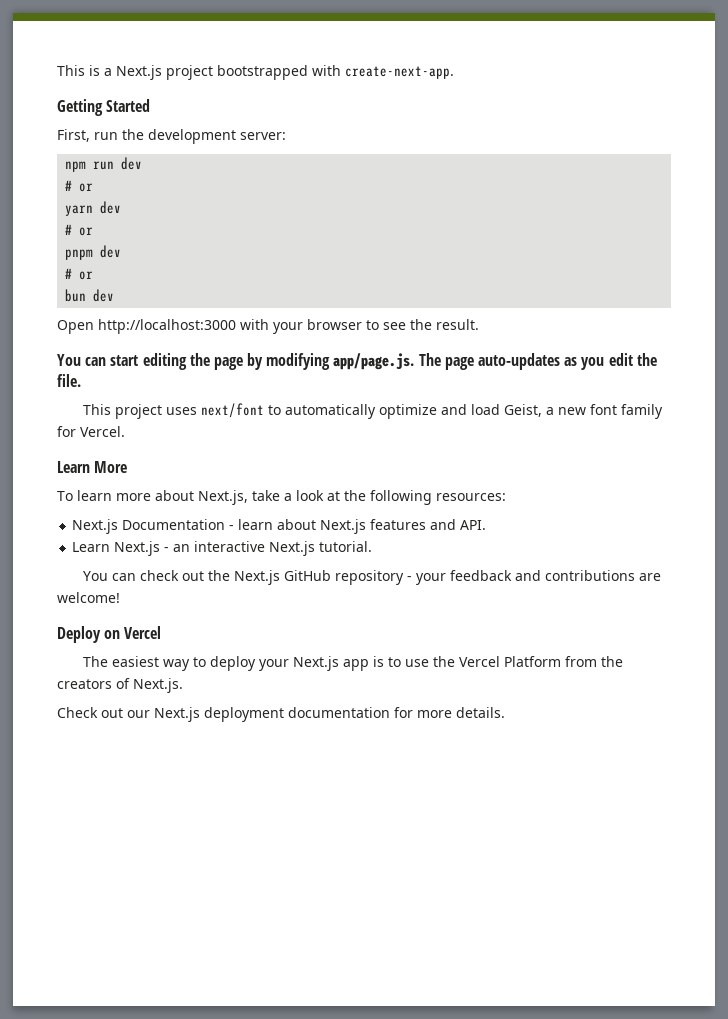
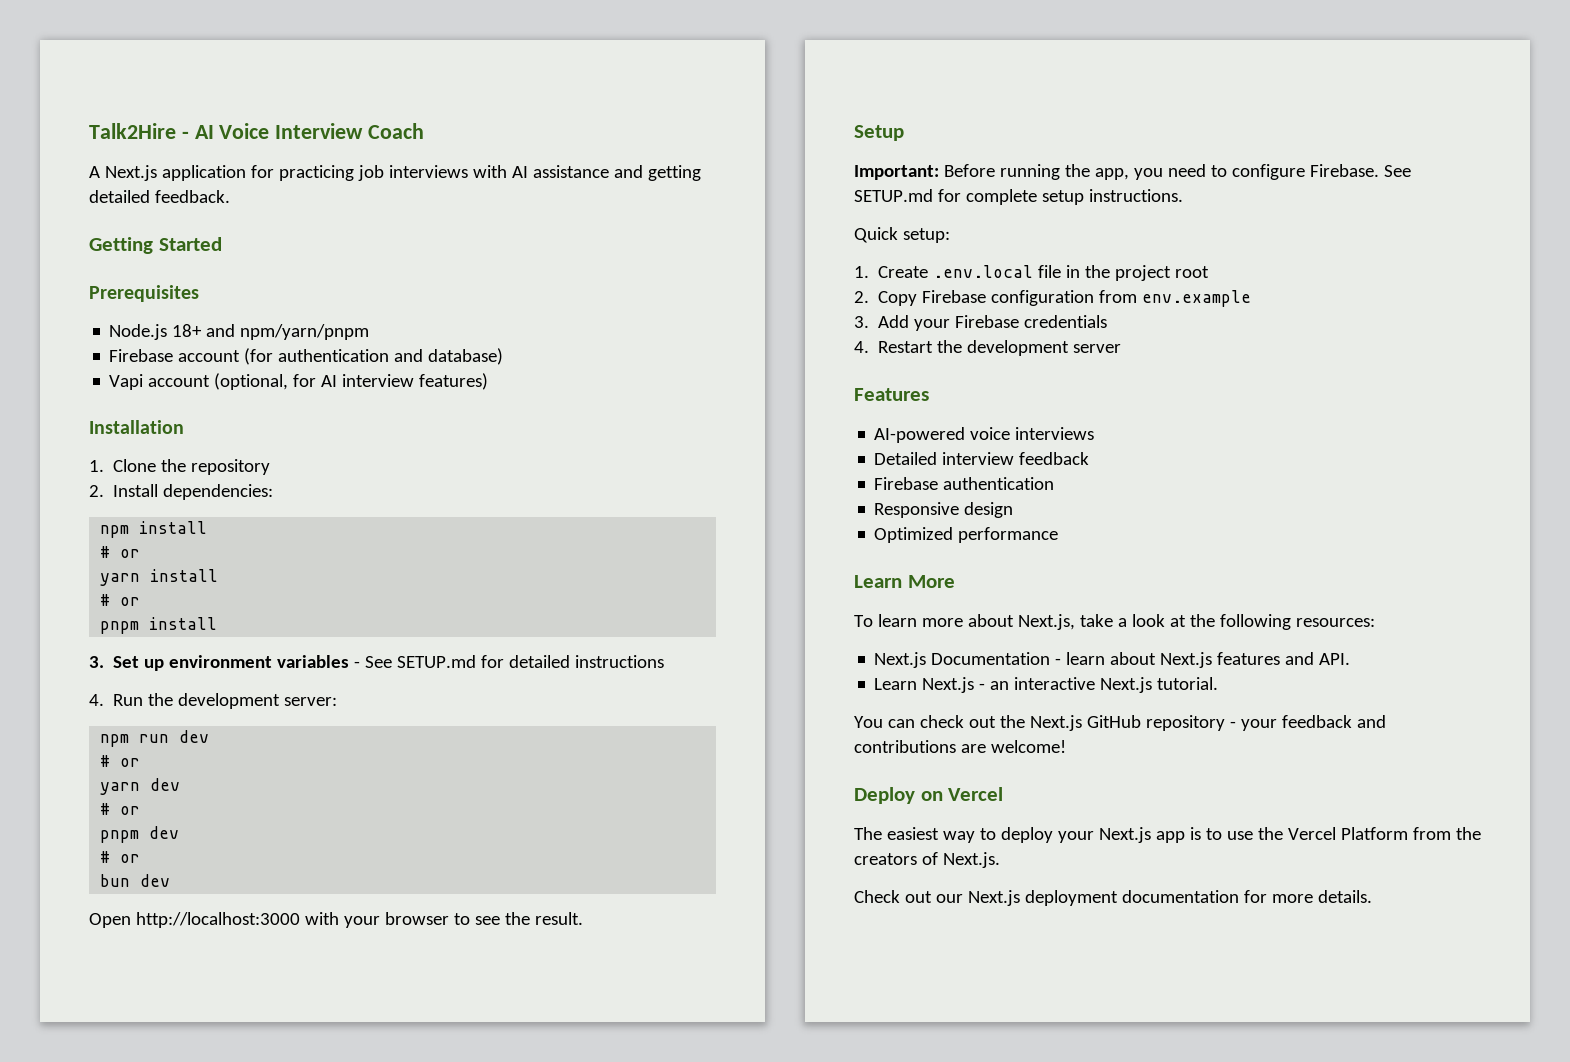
- This is a Next.js project bootstrapped with create-next-app.
+ Talk2Hire - AI Voice Interview Coach
+ A Next.js application for practicing job interviews with AI assistance and getting detailed feedback.
  Getting Started
- First, run the development server:
+ Prerequisites
+ Node.js 18+ and npm/yarn/pnpm
+ Firebase account (for authentication and database)
+ Vapi account (optional, for AI interview features)
+ Installation
+ 1. Clone the repository
+ 2. Install dependencies:
+ npm install
+ # or
+ yarn install
+ # or
+ pnpm install
+ 3. Set up environment variables - See SETUP.md for detailed instructions
+ 4. Run the development server:
- You can start editing the page by modifying app/page.js. The page auto-updates as you edit the file.
- This project uses next/font to automatically optimize and load Geist, a new font family for Vercel.
+ Setup
+ Important: Before running the app, you need to configure Firebase. See SETUP.md for complete setup instructions.
+ Quick setup:
+ 1. Create .env.local file in the project root
+ 2. Copy Firebase configuration from env.example
+ 3. Add your Firebase credentials
+ 4. Restart the development server
+ Features
+ AI-powered voice interviews
+ Detailed interview feedback
+ Firebase authentication
+ Responsive design
+ Optimized performance

